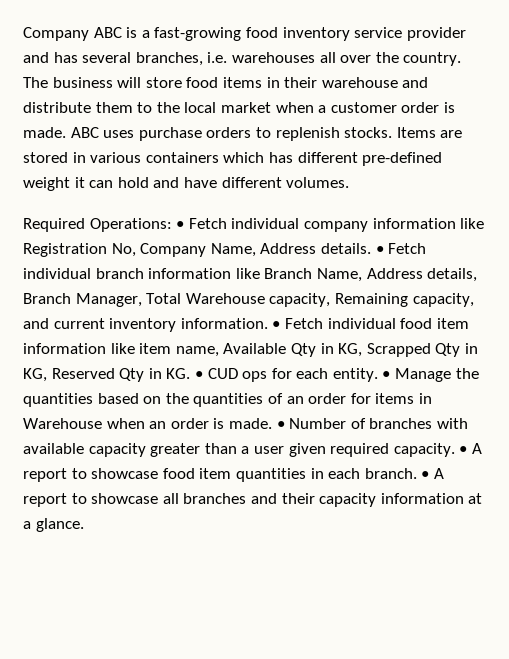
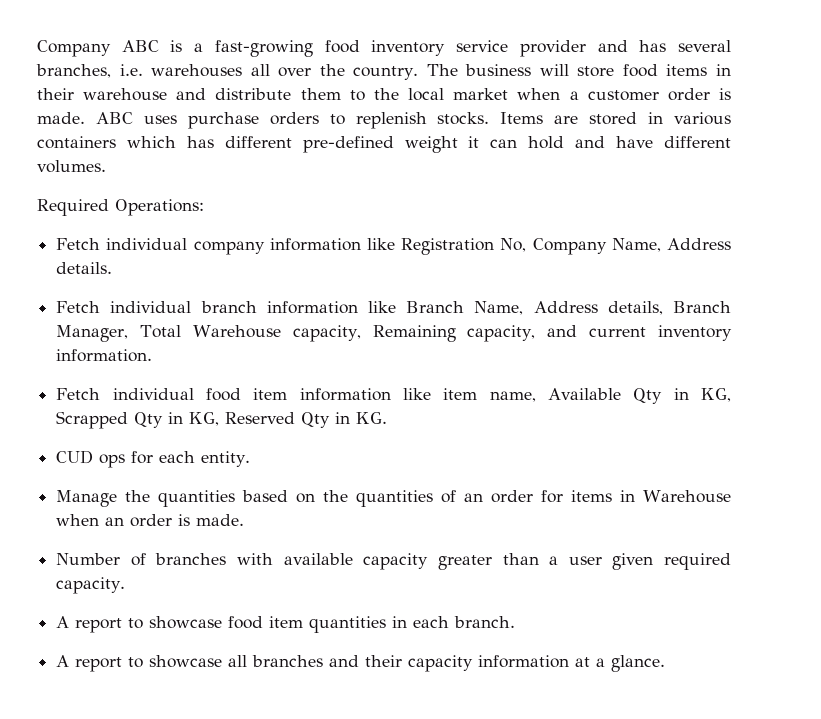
- Required Operations: • Fetch individual company information like Registration No, Company Name, Address details. • Fetch individual branch information like Branch Name, Address details, Branch Manager, Total Warehouse capacity, Remaining capacity, and current inventory information. • Fetch individual food item information like item name, Available Qty in KG, Scrapped Qty in KG, Reserved Qty in KG. • CUD ops for each entity. • Manage the quantities based on the quantities of an order for items in Warehouse when an order is made. • Number of branches with available capacity greater than a user given required capacity. • A report to showcase food item quantities in each branch. • A report to showcase all branches and their capacity information at a glance.
+ Required Operations:
+ Fetch individual company information like Registration No, Company Name, Address details.
+ Fetch individual branch information like Branch Name, Address details, Branch Manager, Total Warehouse capacity, Remaining capacity, and current inventory information.
+ Fetch individual food item information like item name, Available Qty in KG, Scrapped Qty in KG, Reserved Qty in KG.
+ CUD ops for each entity.
+ Manage the quantities based on the quantities of an order for items in Warehouse when an order is made.
+ Number of branches with available capacity greater than a user given required capacity.
+ A report to showcase food item quantities in each branch.
+ A report to showcase all branches and their capacity information at a glance.

